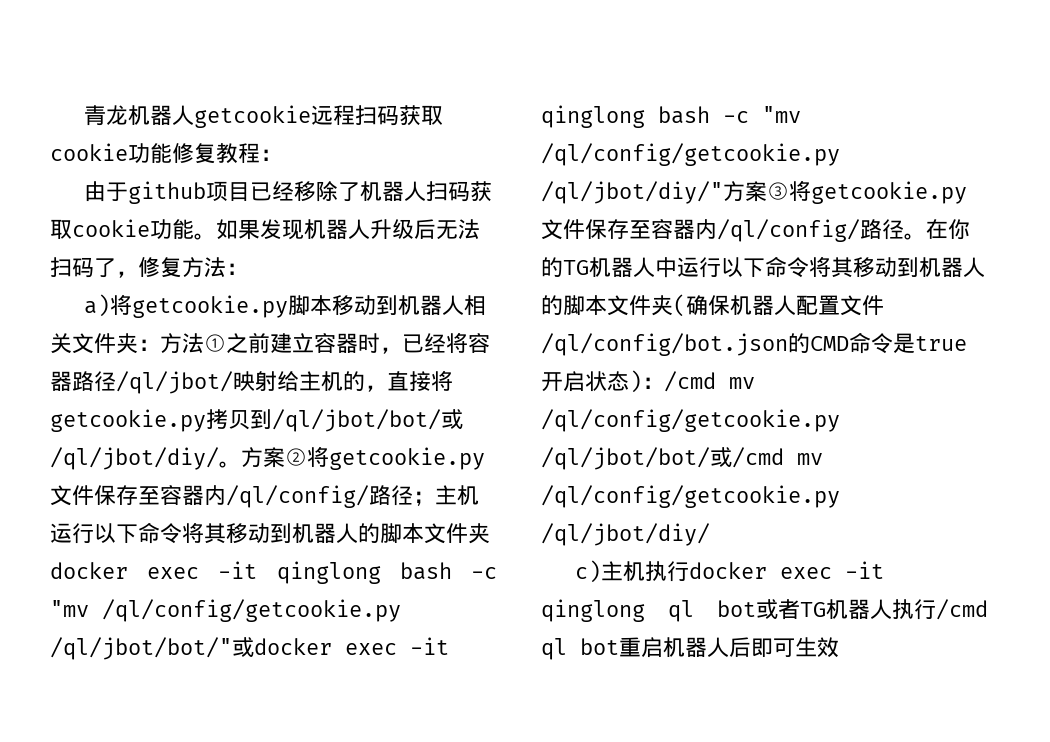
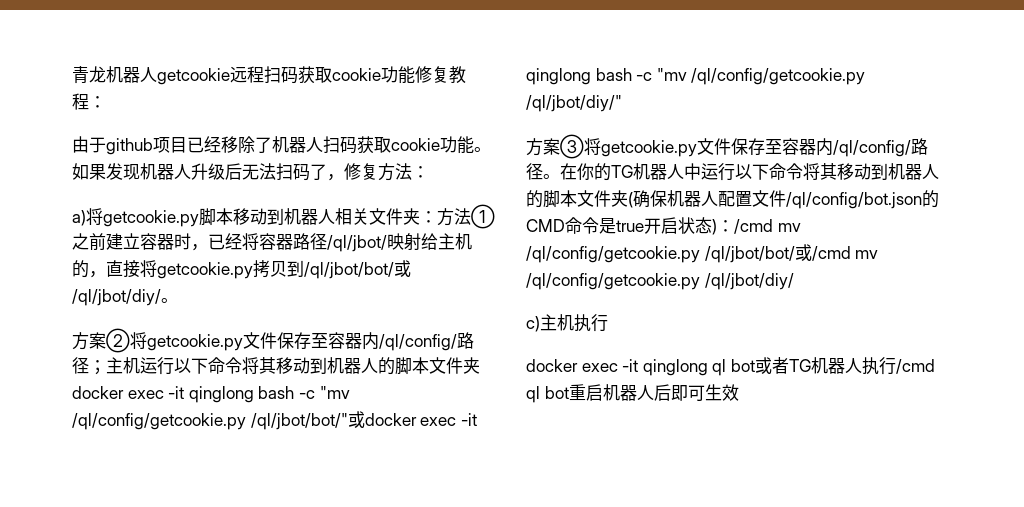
- 方法①之前建立容器时，已经将容器路径/ql/jbot/映射给主机的，直接将getcookie.py拷贝到/ql/jbot/bot/或/ql/jbot/diy/。方案②将getcookie.py文件保存至容器内/ql/config/路径；
+ 方法①之前建立容器时，已经将容器路径/ql/jbot/映射给主机的，直接将getcookie.py拷贝到/ql/jbot/bot/或/ql/jbot/diy/。
+ 方案②将getcookie.py文件保存至容器内/ql/config/路径；
- 主机运行以下命令将其移动到机器人的脚本文件夹docker exec -it qinglong bash -c "mv /ql/config/getcookie.py /ql/jbot/bot/"或docker exec -it qinglong bash -c "mv /ql/config/getcookie.py /ql/jbot/diy/"方案③将getcookie.py文件保存至容器内/ql/config/路径。
+ 主机运行以下命令将其移动到机器人的脚本文件夹docker exec -it qinglong bash -c "mv /ql/config/getcookie.py /ql/jbot/bot/"或docker exec -it qinglong bash -c "mv /ql/config/getcookie.py /ql/jbot/diy/"
+ 方案③将getcookie.py文件保存至容器内/ql/config/路径。
- c)主机执行docker exec -it qinglong ql bot或者TG机器人执行/cmd ql bot重启机器人后即可生效
+ c)主机执行
+ docker exec -it qinglong ql bot或者TG机器人执行/cmd ql bot重启机器人后即可生效

